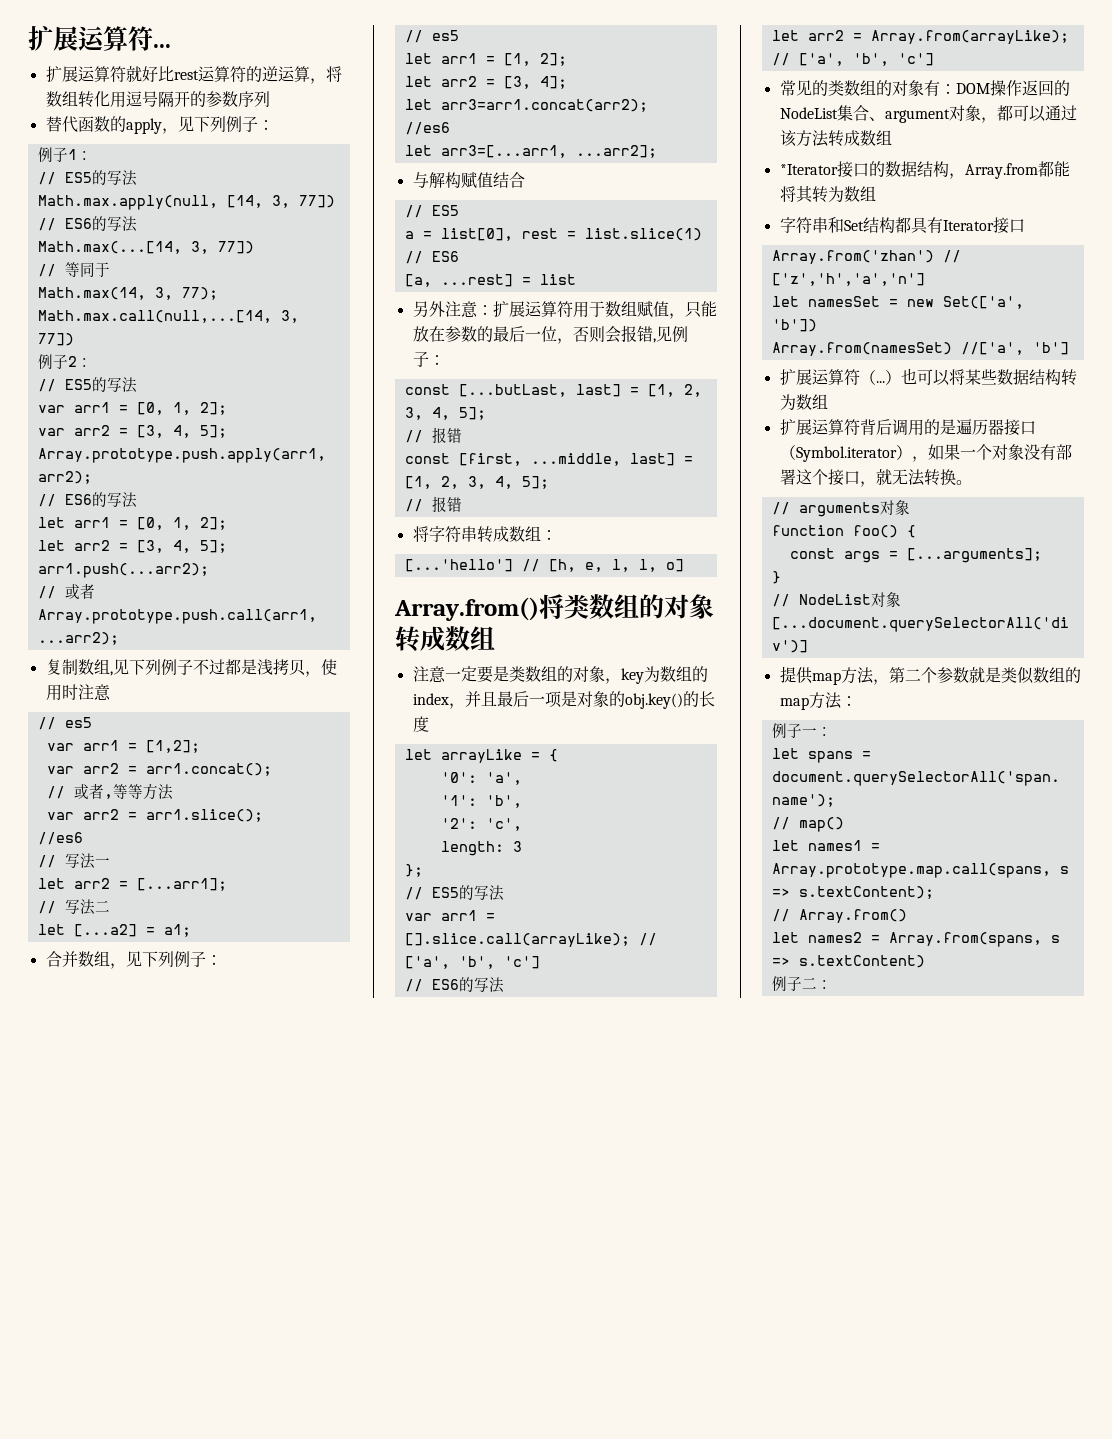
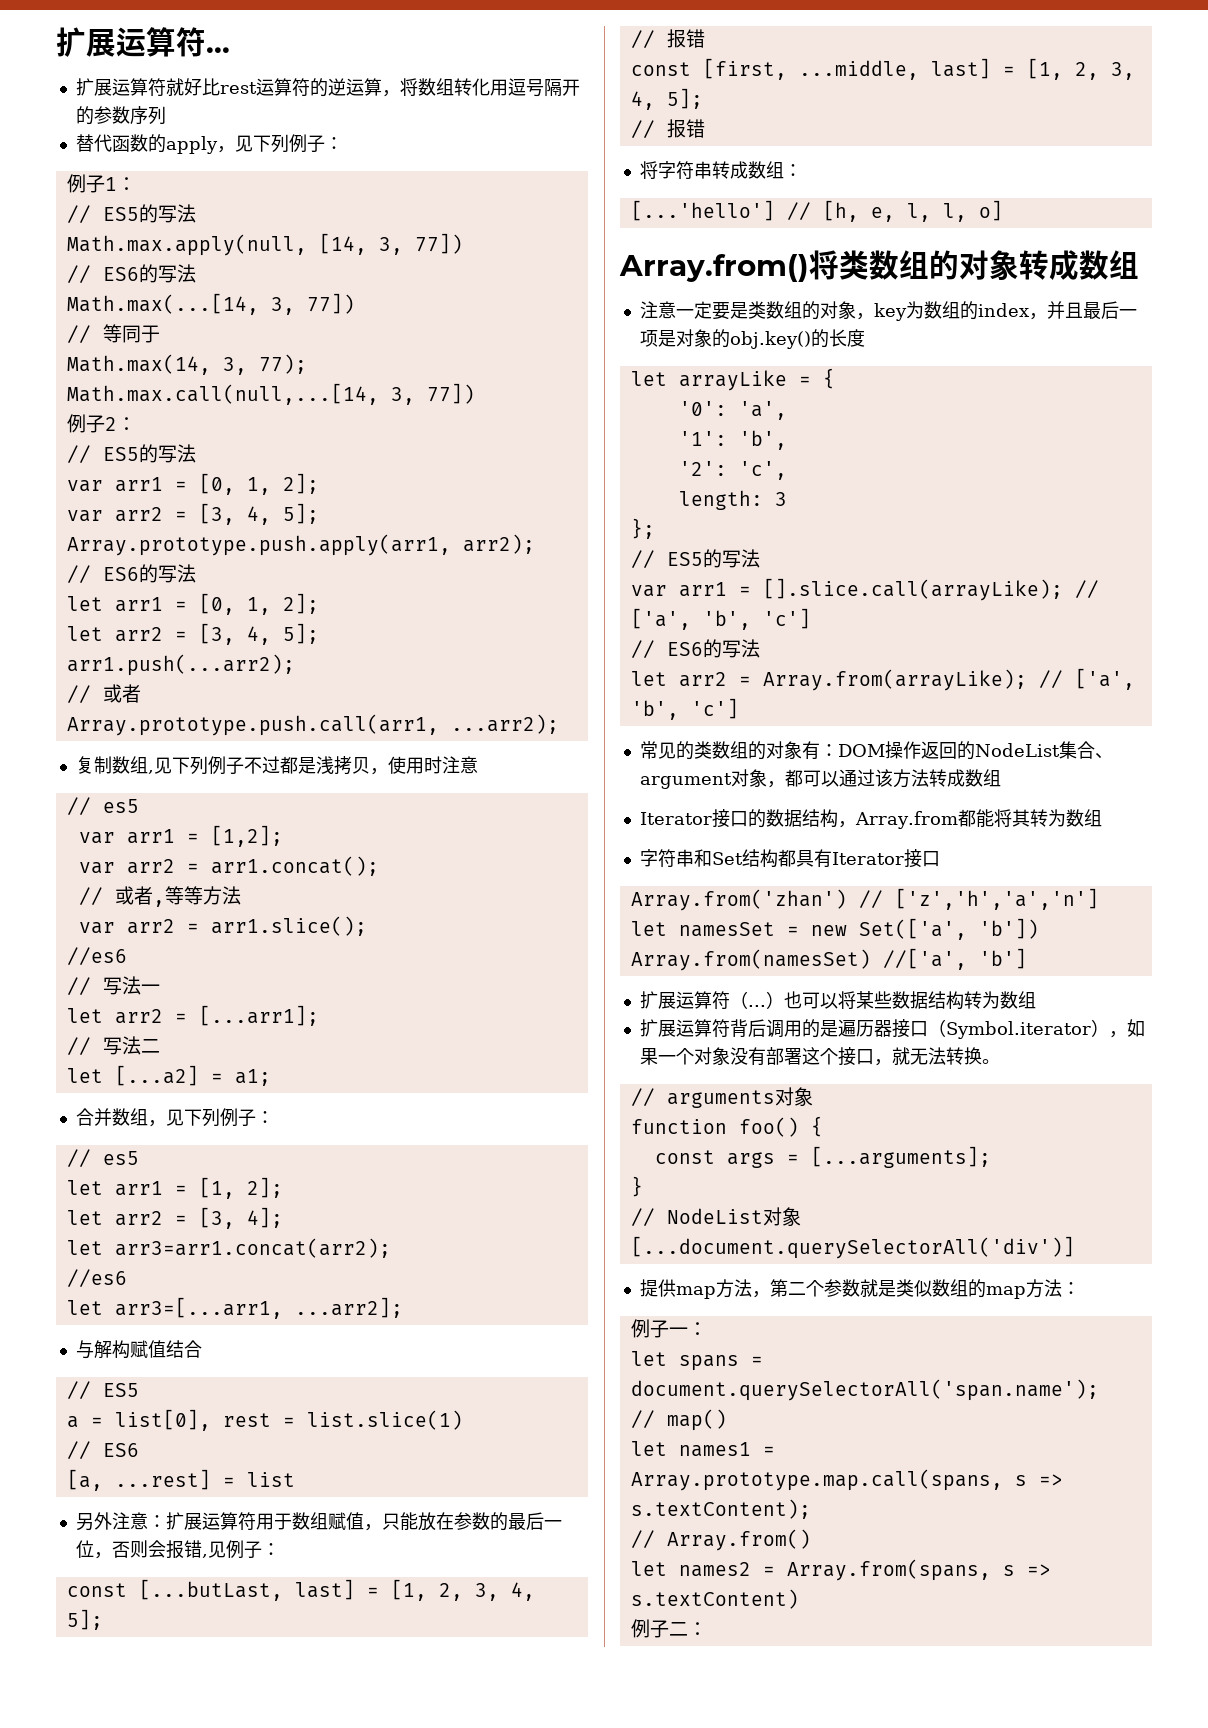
- *Iterator接口的数据结构，Array.from都能将其转为数组
+ Iterator接口的数据结构，Array.from都能将其转为数组

